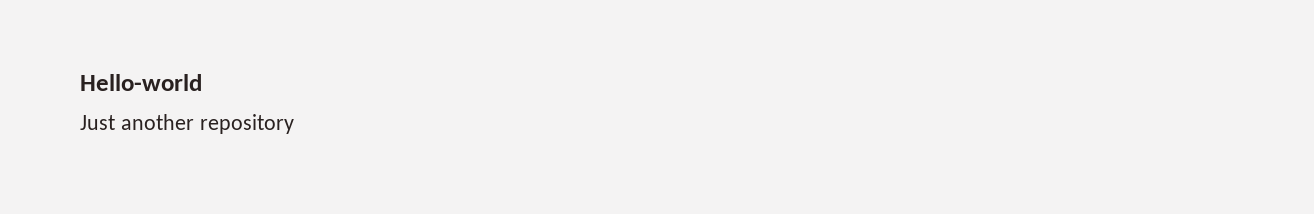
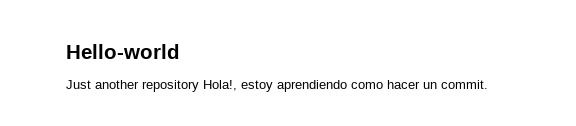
- Just another repository
+ Just another repository Hola!, estoy aprendiendo como hacer un commit.

